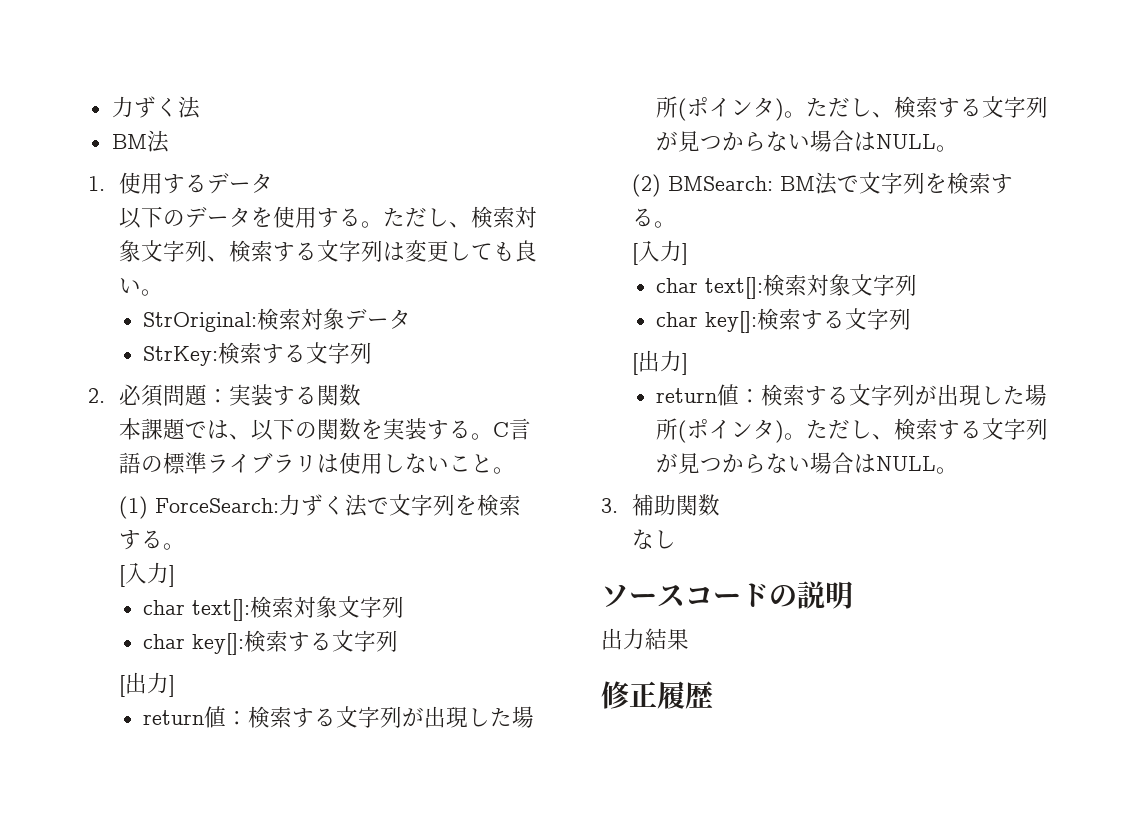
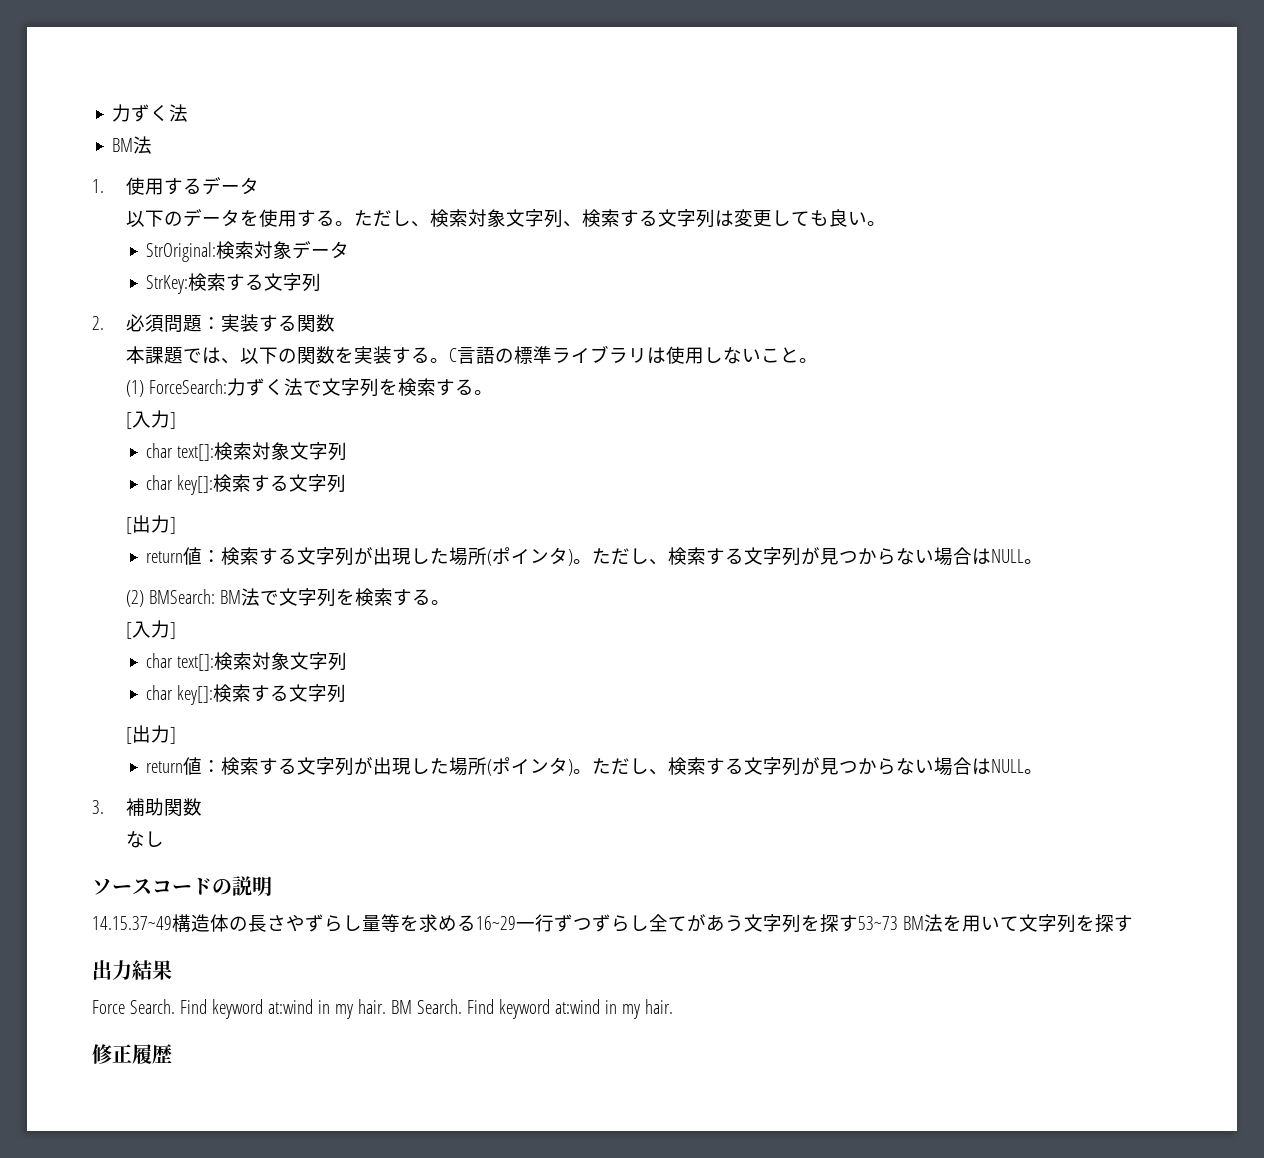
+ 14.15.37~49構造体の長さやずらし量等を求める16~29一行ずつずらし全てがあう文字列を探す53~73 BM法を用いて文字列を探す
  出力結果
+ Force Search. Find keyword at:wind in my hair. BM Search. Find keyword at:wind in my hair.

